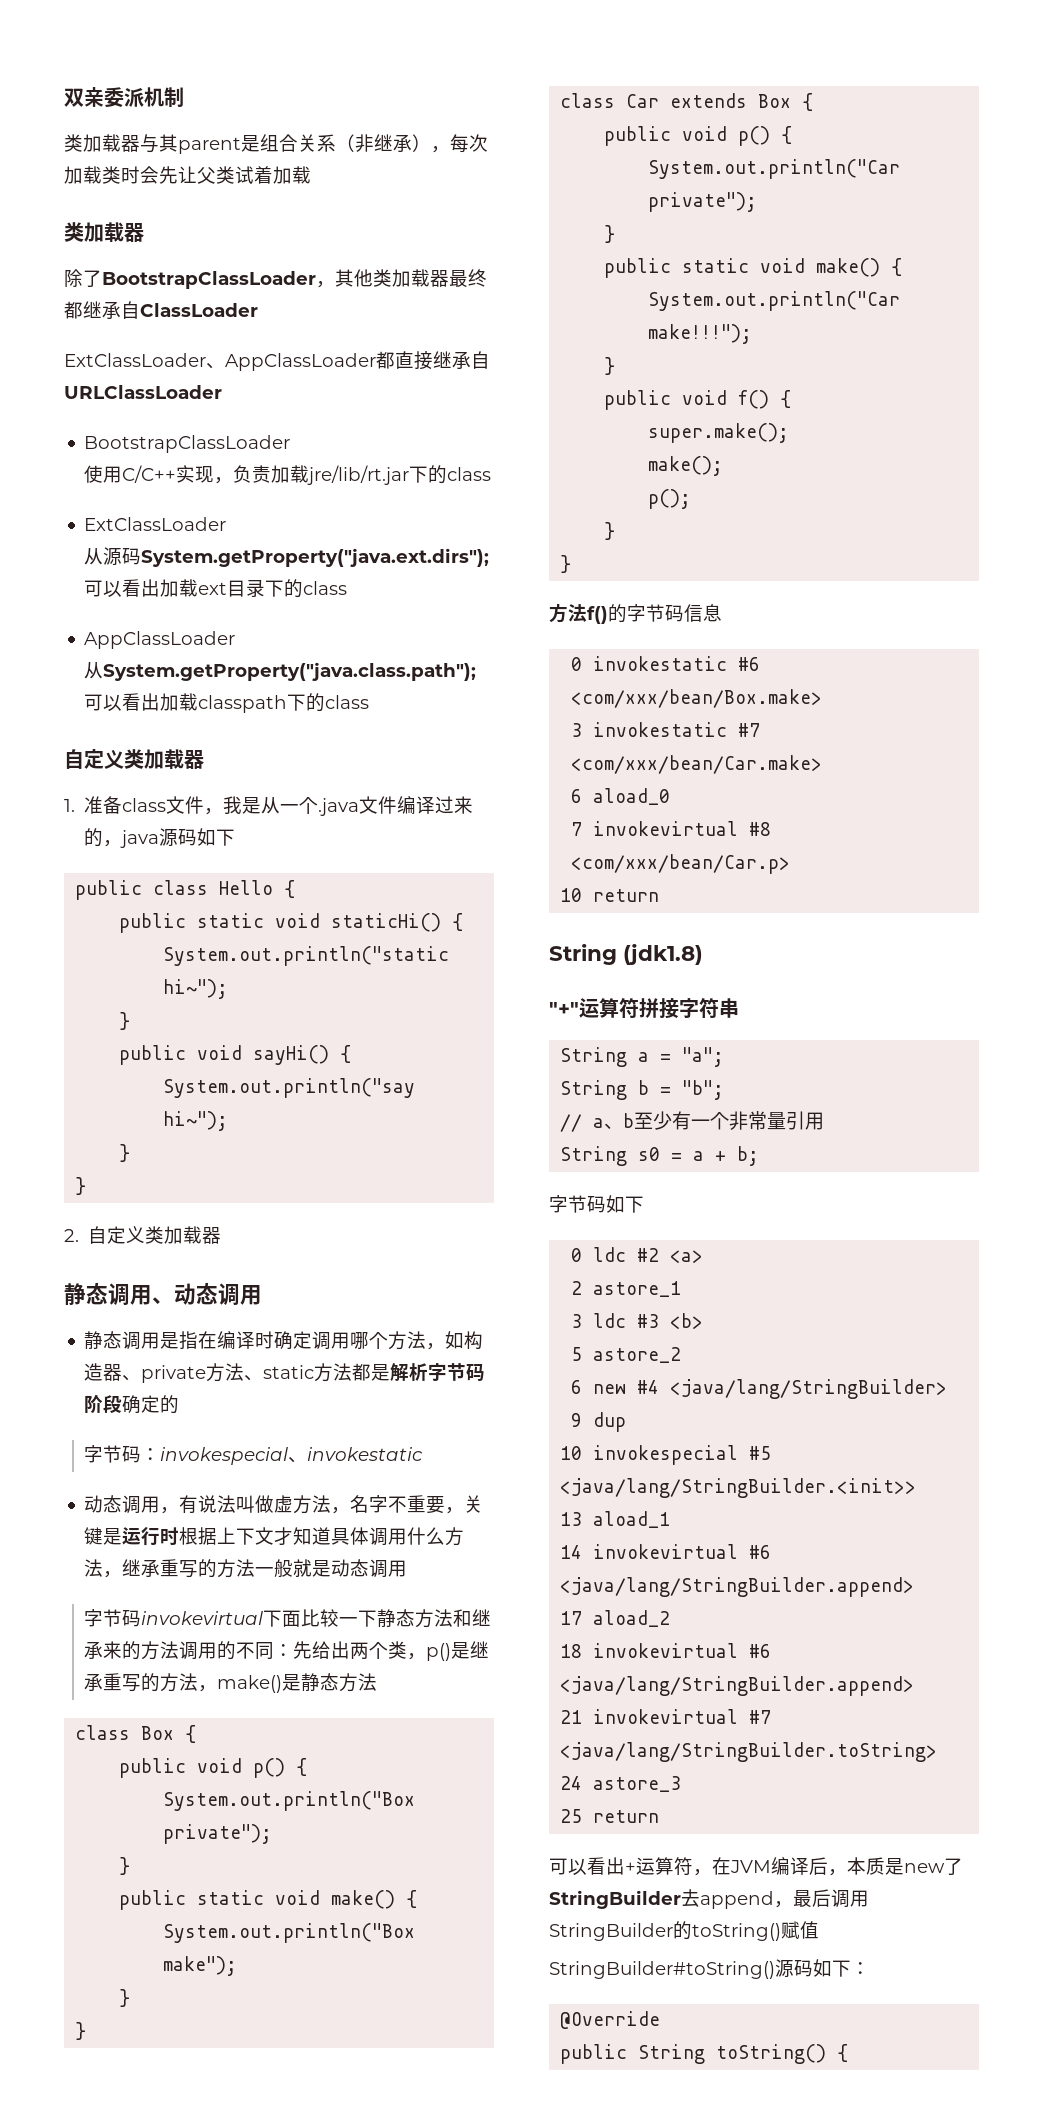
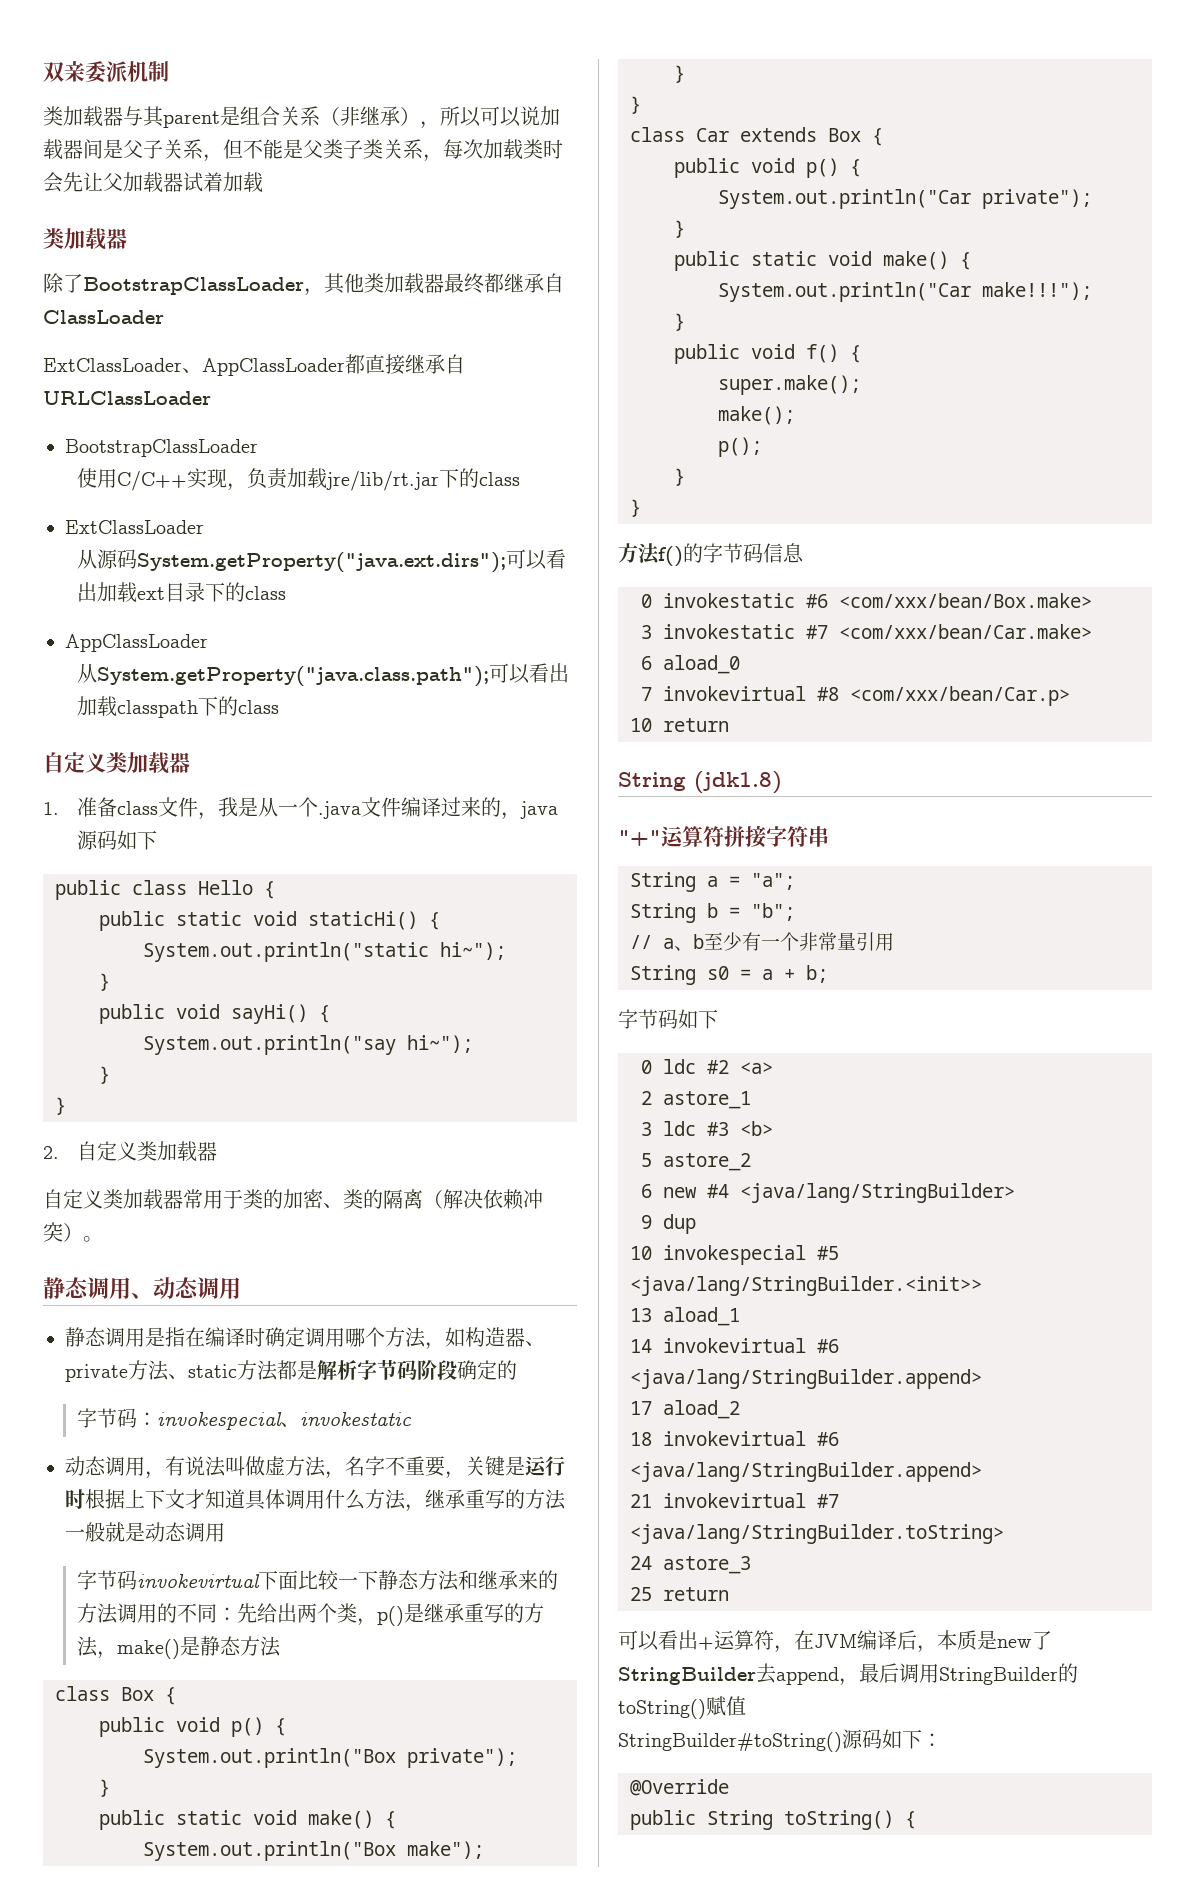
- 类加载器与其parent是组合关系（非继承），每次加载类时会先让父类试着加载
+ 类加载器与其parent是组合关系（非继承），所以可以说加载器间是父子关系，但不能是父类子类关系，每次加载类时会先让父加载器试着加载
+ 自定义类加载器常用于类的加密、类的隔离（解决依赖冲突）。

